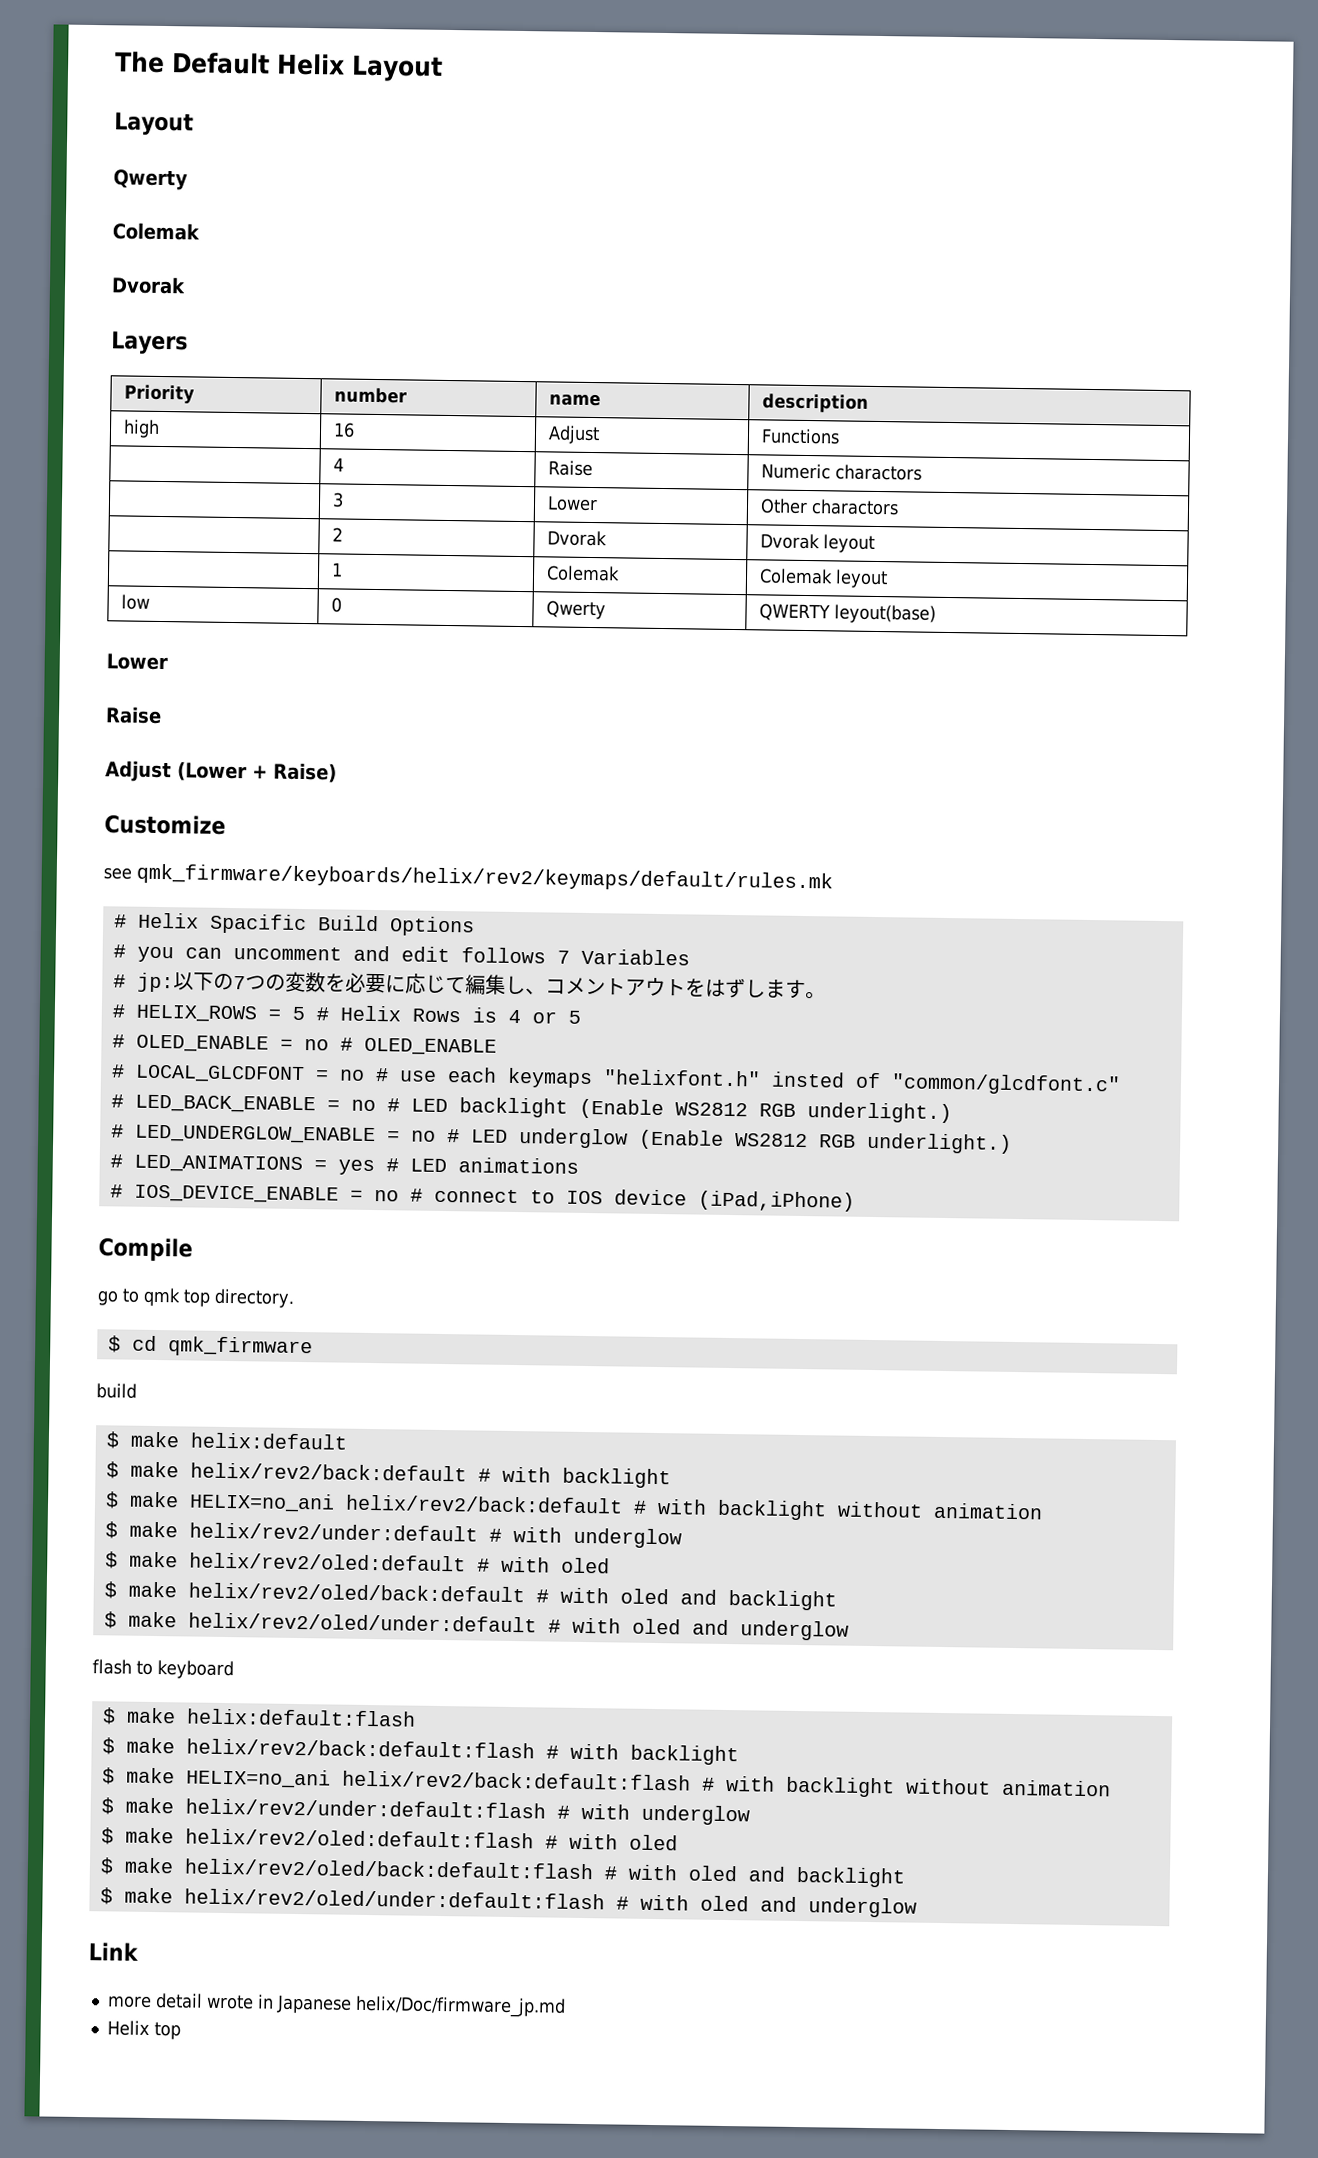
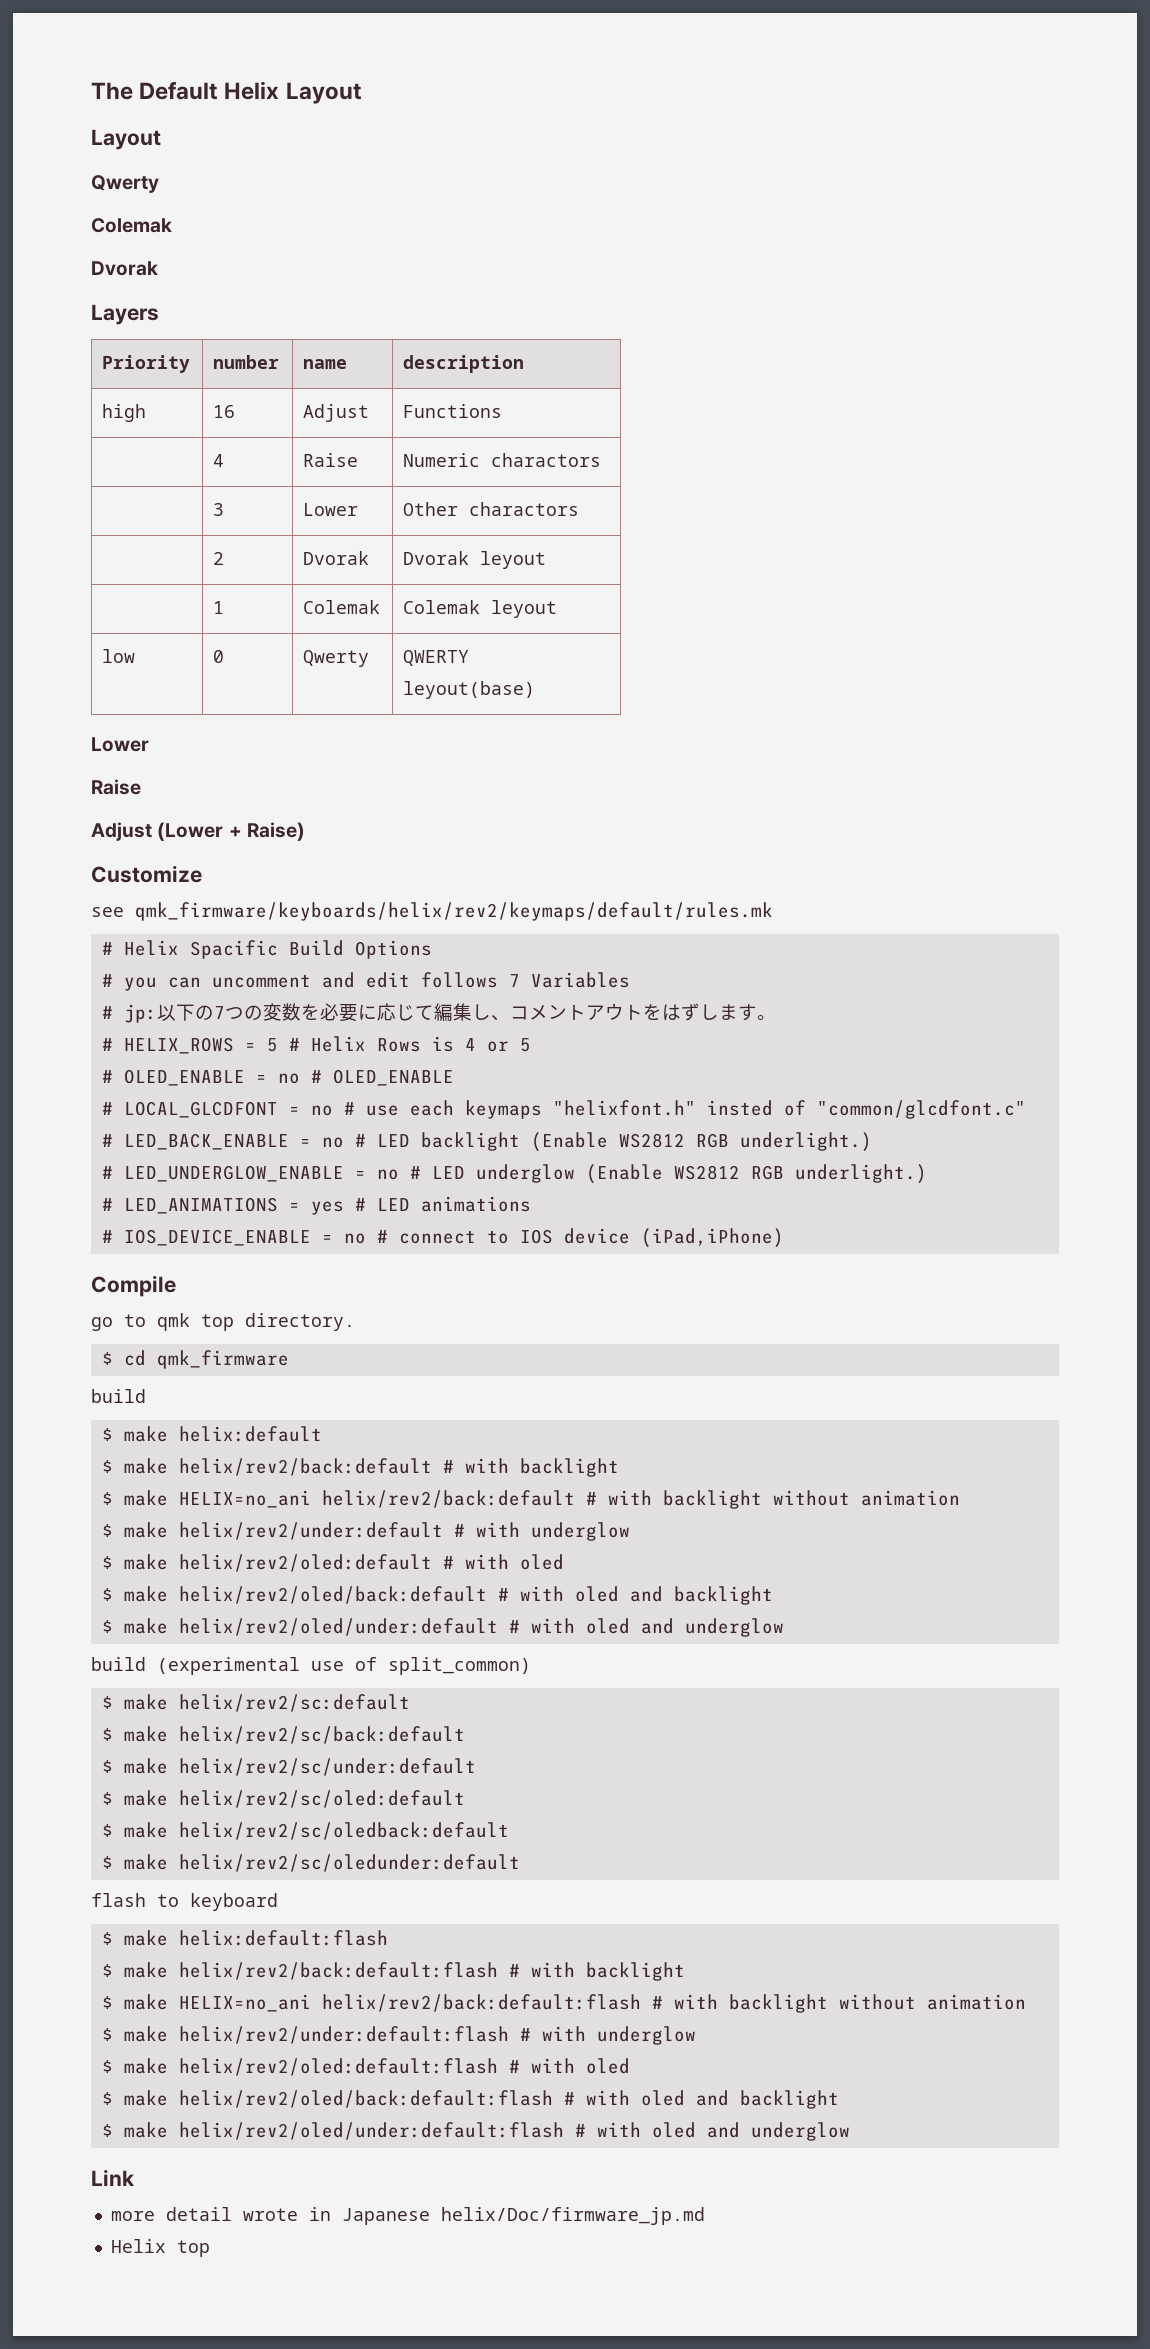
+ build (experimental use of split_common)
+ $ make helix/rev2/sc:default
+ $ make helix/rev2/sc/back:default
+ $ make helix/rev2/sc/under:default
+ $ make helix/rev2/sc/oled:default
+ $ make helix/rev2/sc/oledback:default
+ $ make helix/rev2/sc/oledunder:default

